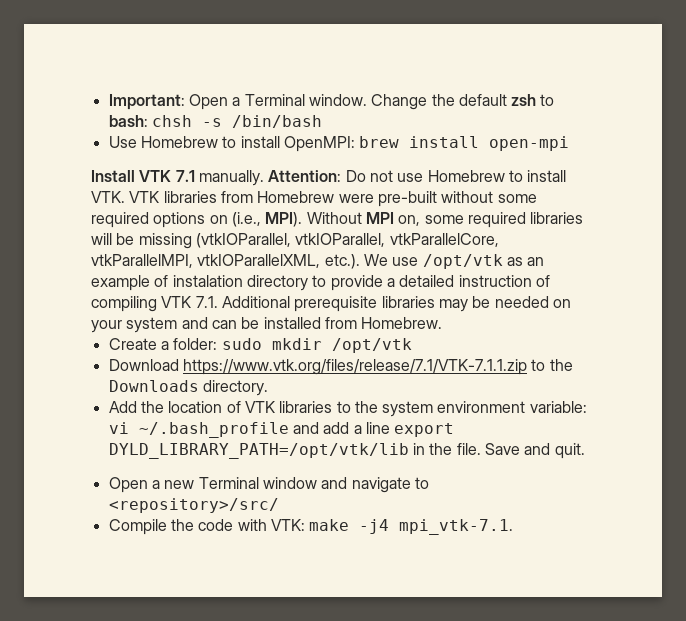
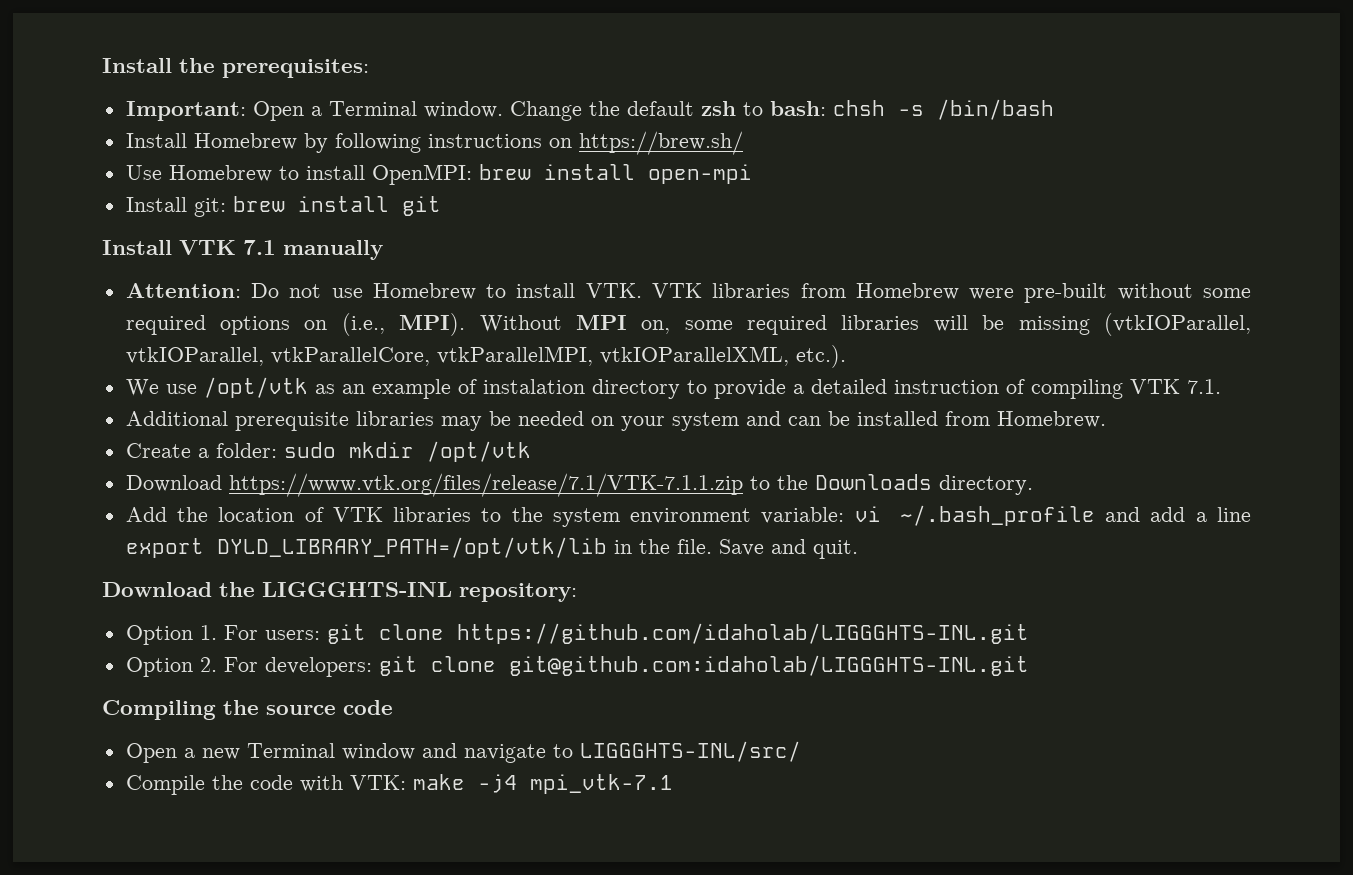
+ Install the prerequisites:
+ Install Homebrew by following instructions on https://brew.sh/
+ Install git: brew install git
- Install VTK 7.1 manually. Attention: Do not use Homebrew to install VTK. VTK libraries from Homebrew were pre-built without some required options on (i.e., MPI).
+ Install VTK 7.1 manually
+ Attention: Do not use Homebrew to install VTK. VTK libraries from Homebrew were pre-built without some required options on (i.e., MPI).
- Without MPI on, some required libraries will be missing (vtkIOParallel, vtkIOParallel, vtkParallelCore, vtkParallelMPI, vtkIOParallelXML, etc.). We use /opt/vtk as an example of instalation directory to provide a detailed instruction of compiling VTK 7.1. Additional prerequisite libraries may be needed on your system and can be installed from Homebrew.
+ Without MPI on, some required libraries will be missing (vtkIOParallel, vtkIOParallel, vtkParallelCore, vtkParallelMPI, vtkIOParallelXML, etc.).
+ We use /opt/vtk as an example of instalation directory to provide a detailed instruction of compiling VTK 7.1.
+ Additional prerequisite libraries may be needed on your system and can be installed from Homebrew.
+ Download the LIGGGHTS-INL repository:
+ Option 1. For users: git clone https://github.com/idaholab/LIGGGHTS-INL.git
+ Option 2. For developers: git clone git@github.com:idaholab/LIGGGHTS-INL.git
+ Compiling the source code
- Open a new Terminal window and navigate to <repository>/src/
+ Open a new Terminal window and navigate to LIGGGHTS-INL/src/
- Compile the code with VTK: make -j4 mpi_vtk-7.1.
+ Compile the code with VTK: make -j4 mpi_vtk-7.1

